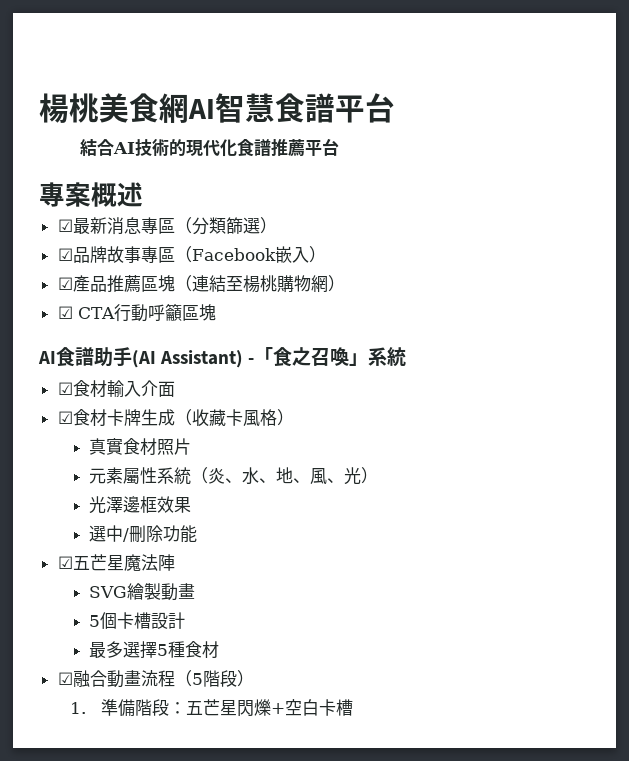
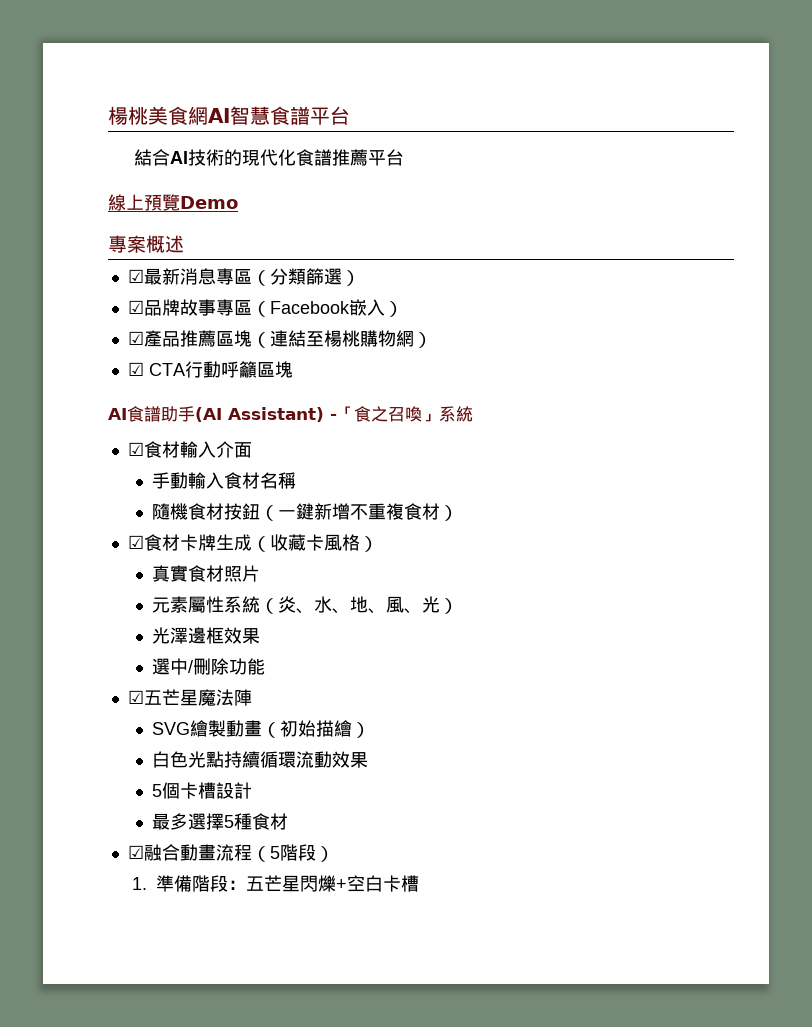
+ 線上預覽Demo
+ 手動輸入食材名稱
+ 隨機食材按鈕（一鍵新增不重複食材）
- SVG繪製動畫
+ SVG繪製動畫（初始描繪）
+ 白色光點持續循環流動效果

